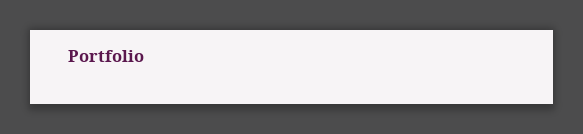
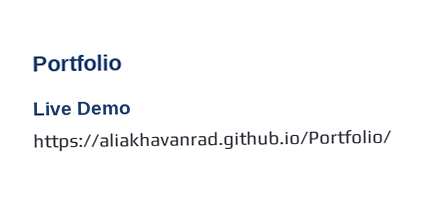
+ Live Demo
+ https://aliakhavanrad.github.io/Portfolio/

